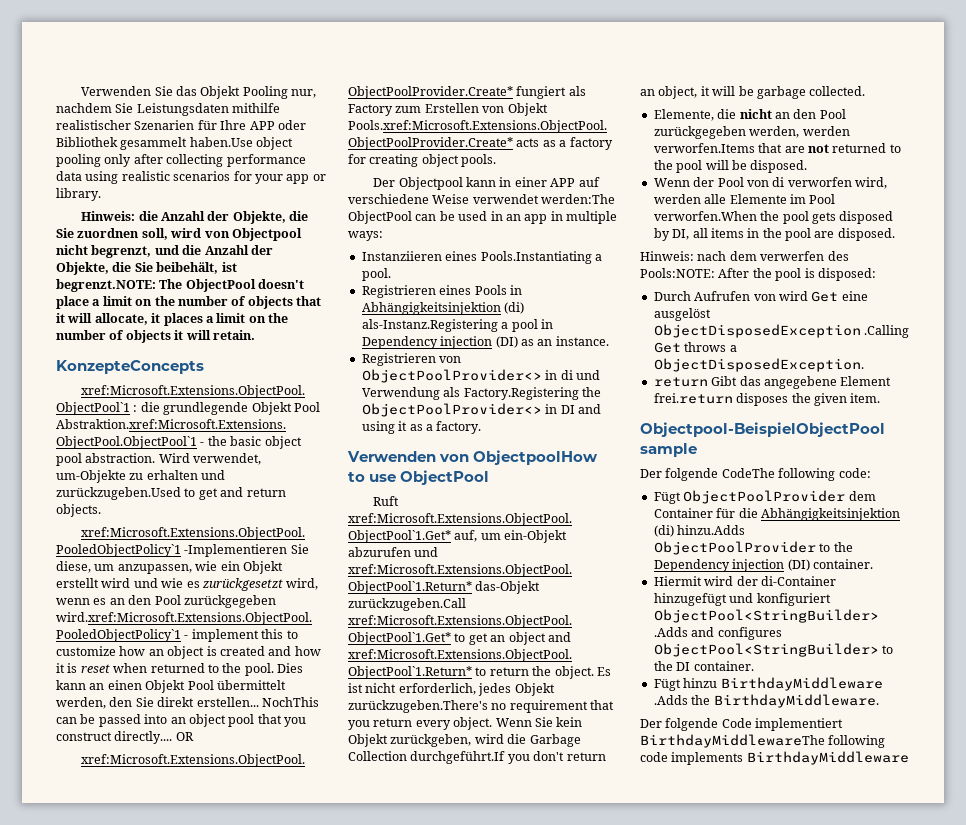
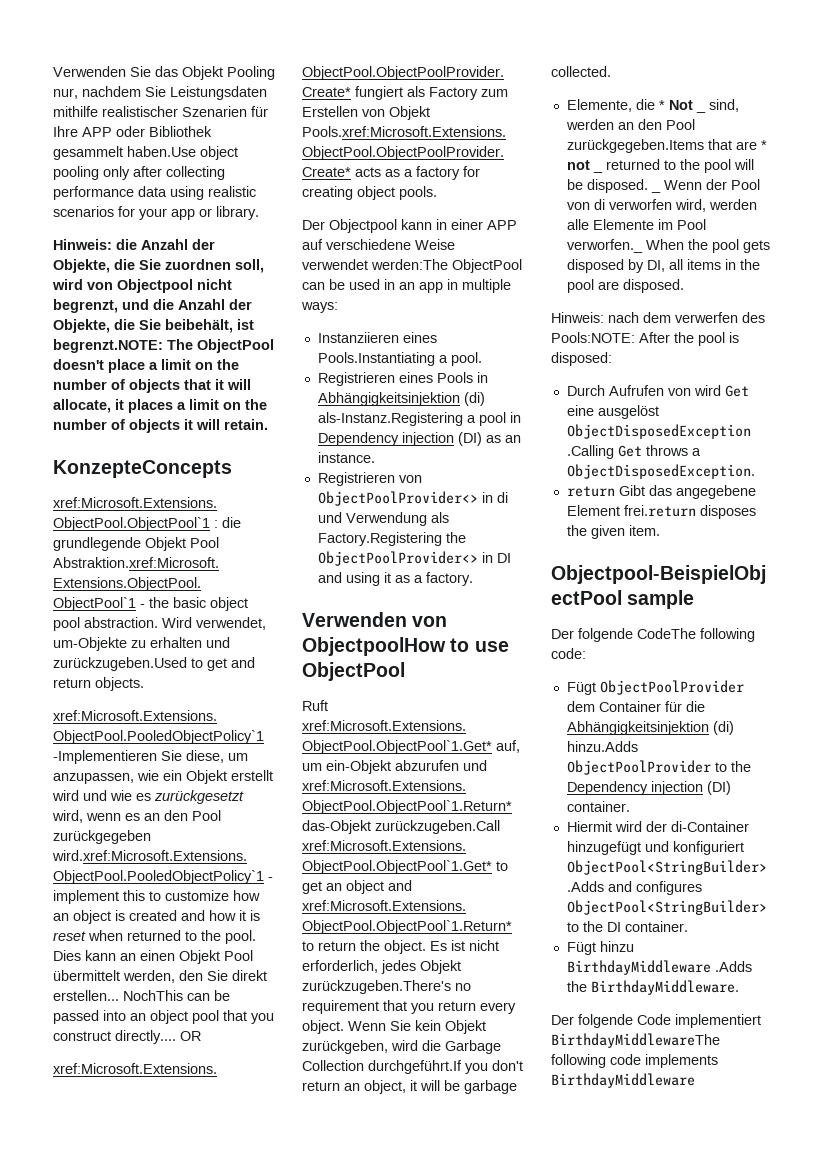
- Elemente, die nicht an den Pool zurückgegeben werden, werden verworfen.Items that are not returned to the pool will be disposed.
- Wenn der Pool von di verworfen wird, werden alle Elemente im Pool verworfen.When the pool gets disposed by DI, all items in the pool are disposed.
+ Elemente, die * Not _ sind, werden an den Pool zurückgegeben.Items that are * not _ returned to the pool will be disposed. _ Wenn der Pool von di verworfen wird, werden alle Elemente im Pool verworfen._ When the pool gets disposed by DI, all items in the pool are disposed.

